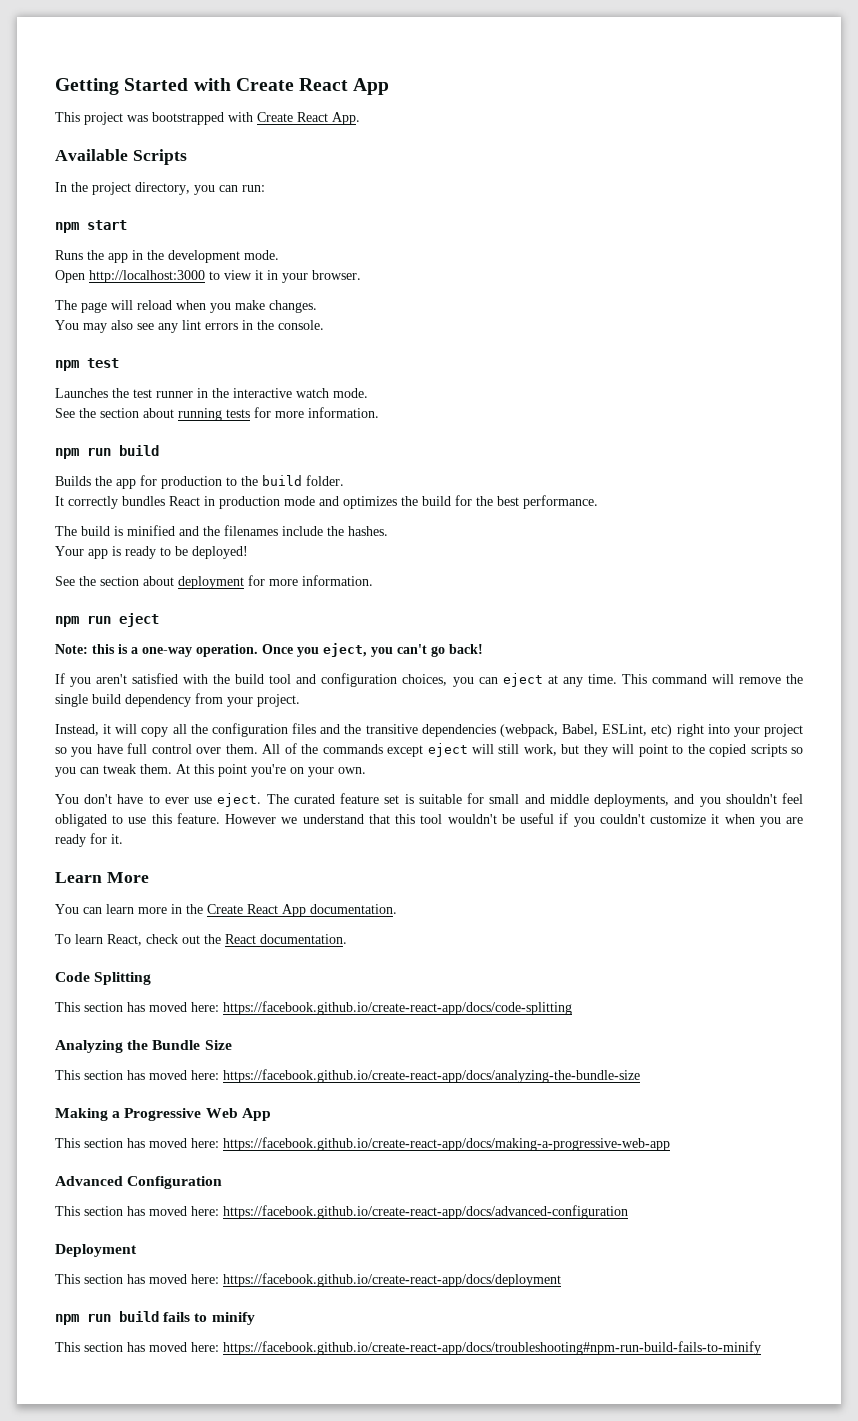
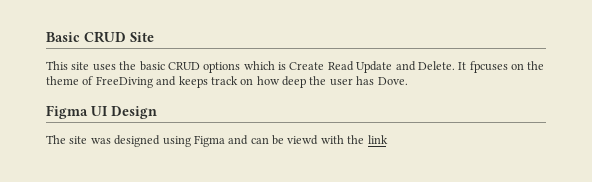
- Getting Started with Create React App
- This project was bootstrapped with Create React App.
- Available Scripts
- In the project directory, you can run:
- npm start
- Runs the app in the development mode.
- Open http://localhost:3000 to view it in your browser.
- The page will reload when you make changes.
- You may also see any lint errors in the console.
- npm test
- Launches the test runner in the interactive watch mode.
- See the section about running tests for more information.
- npm run build
- Builds the app for production to the build folder.
- It correctly bundles React in production mode and optimizes the build for the best performance.
- The build is minified and the filenames include the hashes.
- Your app is ready to be deployed!
- See the section about deployment for more information.
- npm run eject
- Note: this is a one-way operation. Once you eject, you can't go back!
- If you aren't satisfied with the build tool and configuration choices, you can eject at any time. This command will remove the single build dependency from your project.
- Instead, it will copy all the configuration files and the transitive dependencies (webpack, Babel, ESLint, etc) right into your project so you have full control over them. All of the commands except eject will still work, but they will point to the copied scripts so you can tweak them. At this point you're on your own.
- You don't have to ever use eject. The curated feature set is suitable for small and middle deployments, and you shouldn't feel obligated to use this feature. However we understand that this tool wouldn't be useful if you couldn't customize it when you are ready for it.
- Learn More
- You can learn more in the Create React App documentation.
- To learn React, check out the React documentation.
- Code Splitting
- This section has moved here: https://facebook.github.io/create-react-app/docs/code-splitting
- Analyzing the Bundle Size
- This section has moved here: https://facebook.github.io/create-react-app/docs/analyzing-the-bundle-size
- Making a Progressive Web App
- This section has moved here: https://facebook.github.io/create-react-app/docs/making-a-progressive-web-app
- Advanced Configuration
- This section has moved here: https://facebook.github.io/create-react-app/docs/advanced-configuration
- Deployment
- This section has moved here: https://facebook.github.io/create-react-app/docs/deployment
- npm run build fails to minify
- This section has moved here: https://facebook.github.io/create-react-app/docs/troubleshooting#npm-run-build-fails-to-minify
+ Basic CRUD Site
+ This site uses the basic CRUD options which is Create Read Update and Delete. It fpcuses on the theme of FreeDiving and keeps track on how deep the user has Dove.
+ Figma UI Design
+ The site was designed using Figma and can be viewd with the link

